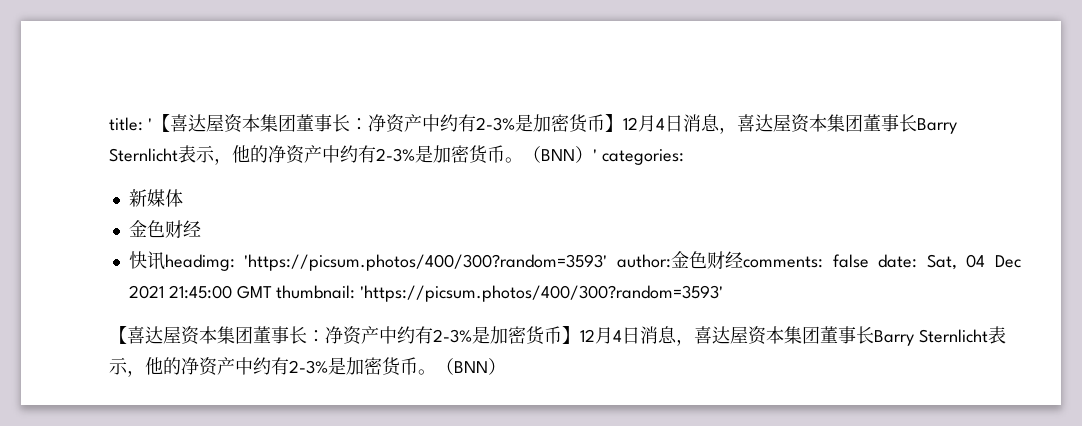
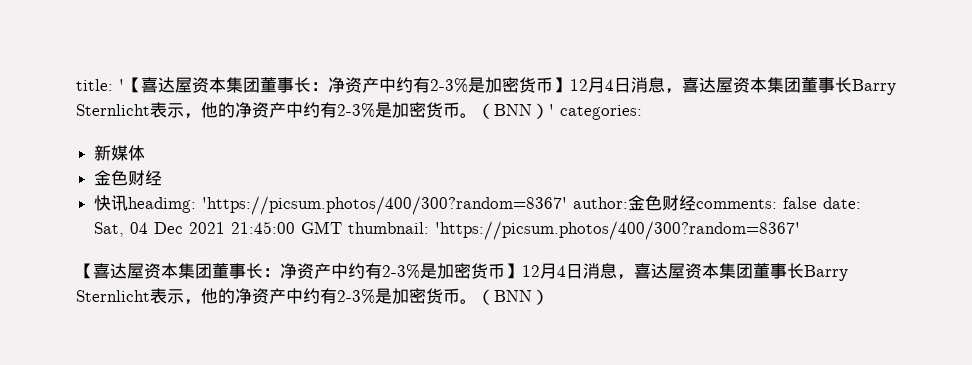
- 快讯headimg: 'https://picsum.photos/400/300?random=3593' author:金色财经comments: false date: Sat, 04 Dec 2021 21:45:00 GMT thumbnail: 'https://picsum.photos/400/300?random=3593'
+ 快讯headimg: 'https://picsum.photos/400/300?random=8367' author:金色财经comments: false date: Sat, 04 Dec 2021 21:45:00 GMT thumbnail: 'https://picsum.photos/400/300?random=8367'

